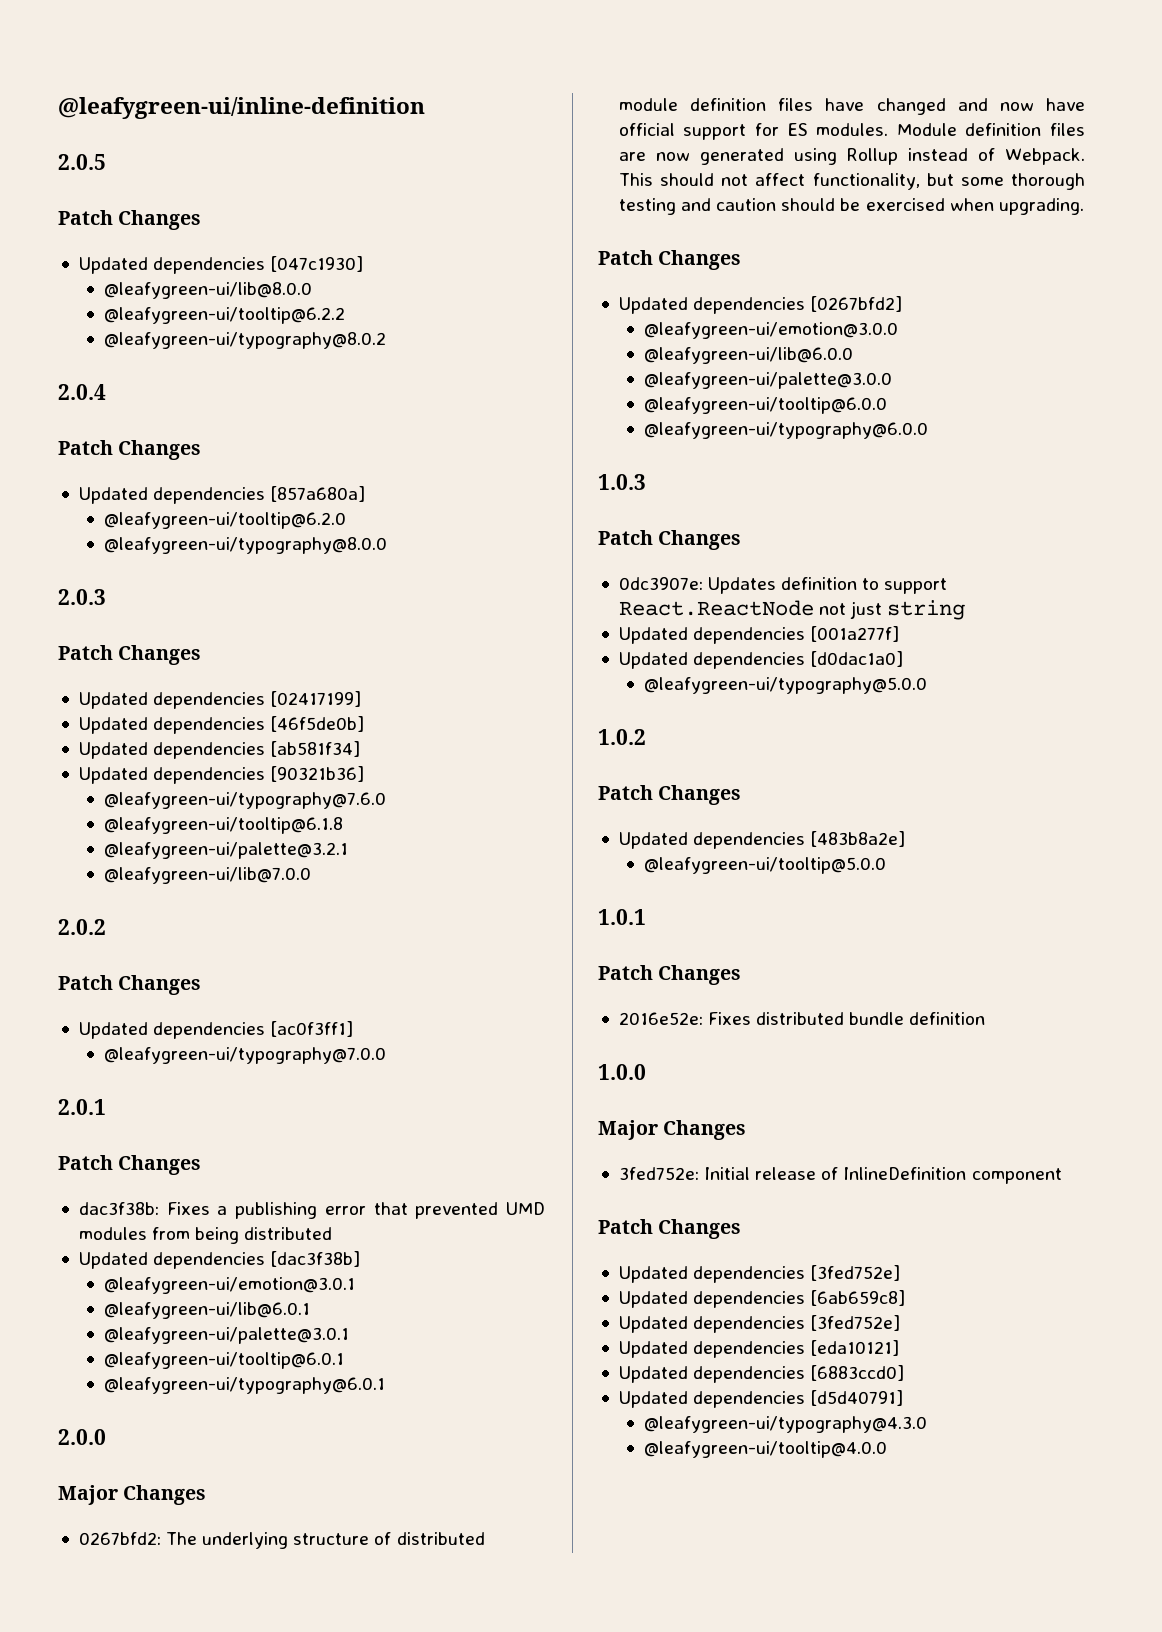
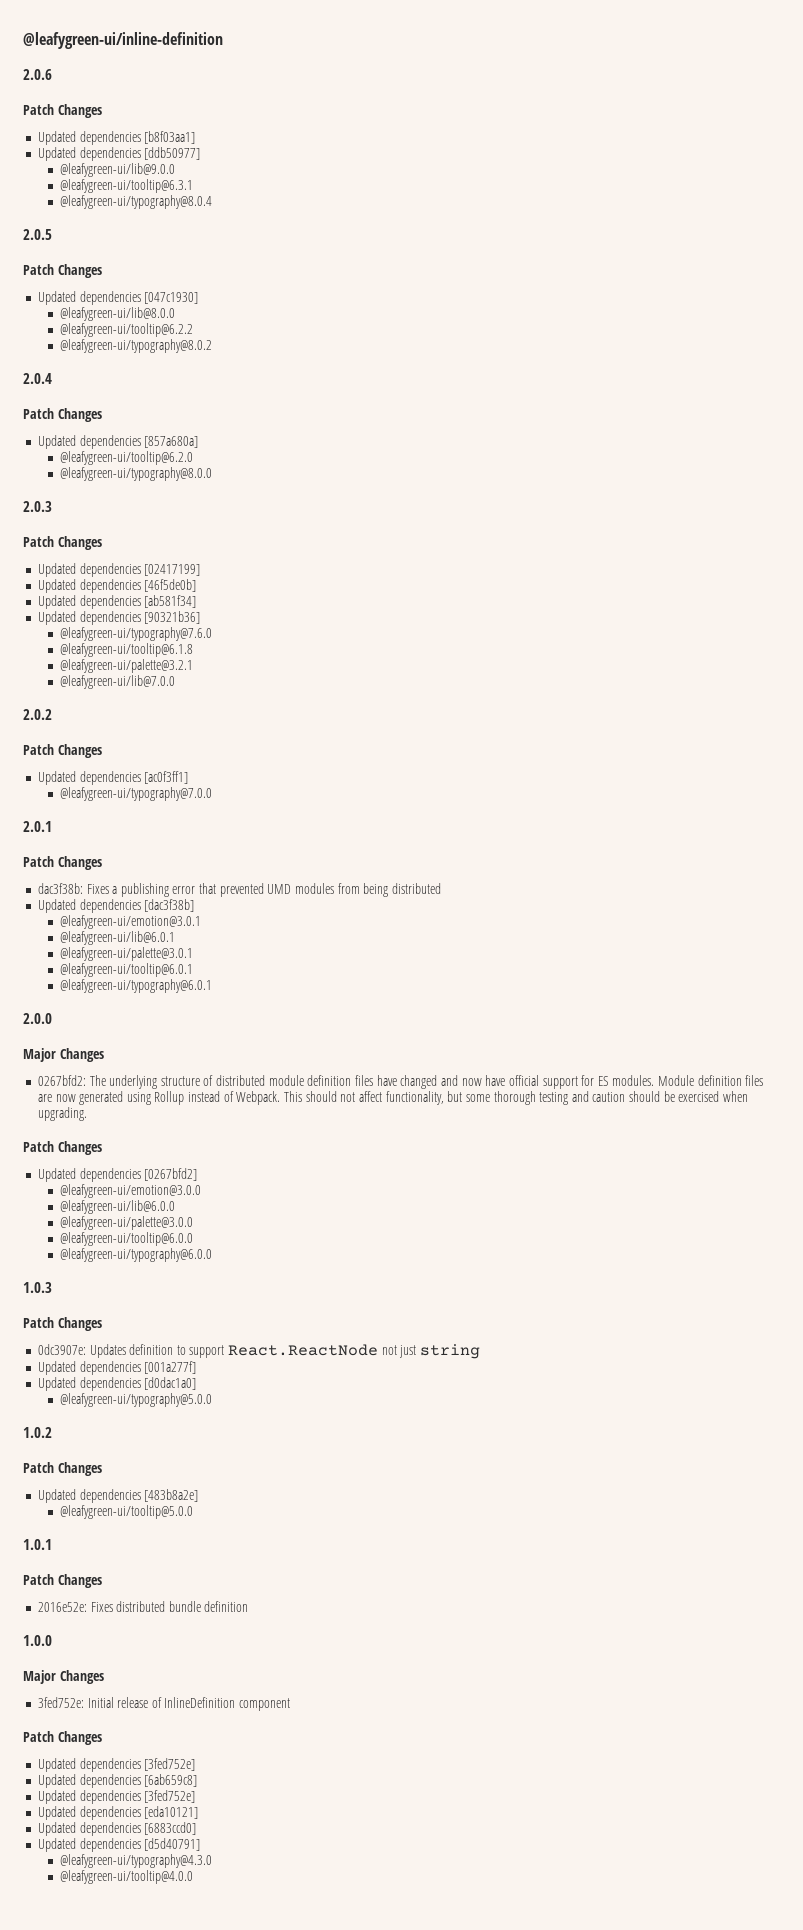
+ 2.0.6
+ Patch Changes
+ Updated dependencies [b8f03aa1]
+ Updated dependencies [ddb50977]
+ @leafygreen-ui/lib@9.0.0
+ @leafygreen-ui/tooltip@6.3.1
+ @leafygreen-ui/typography@8.0.4

